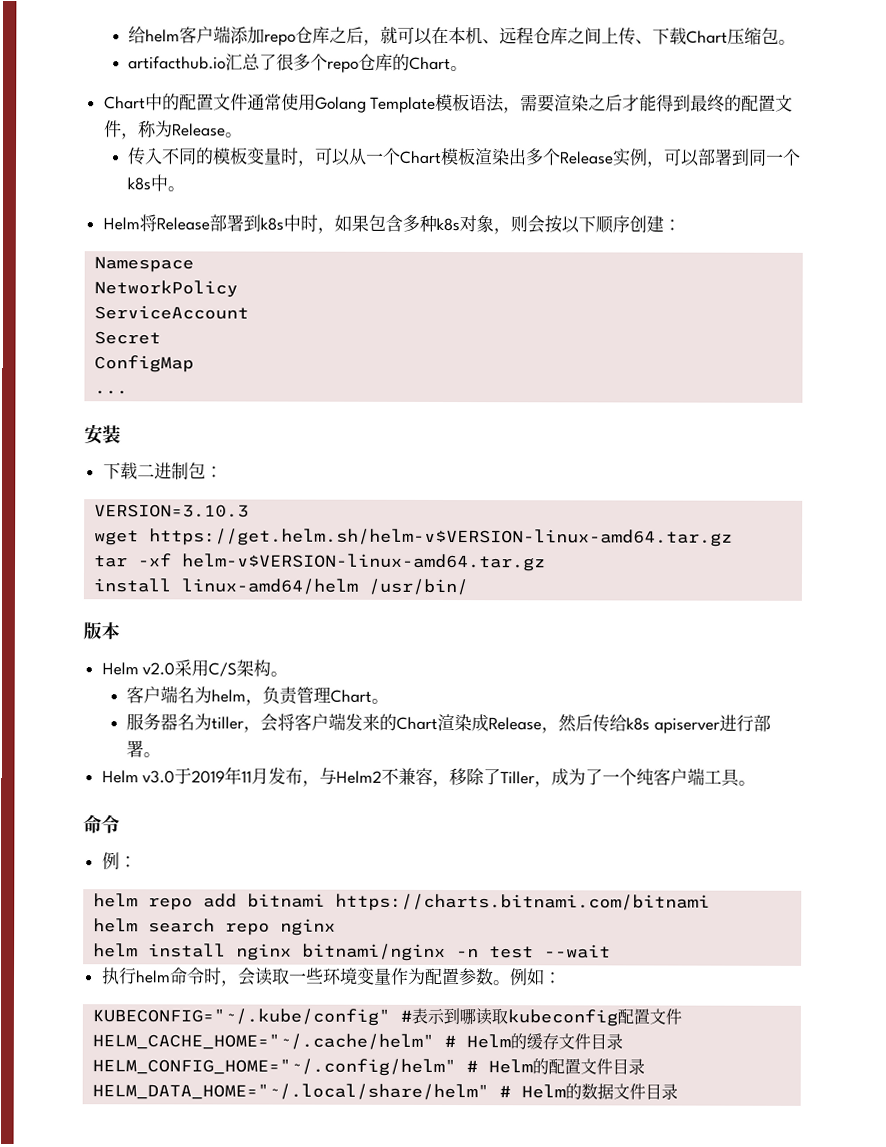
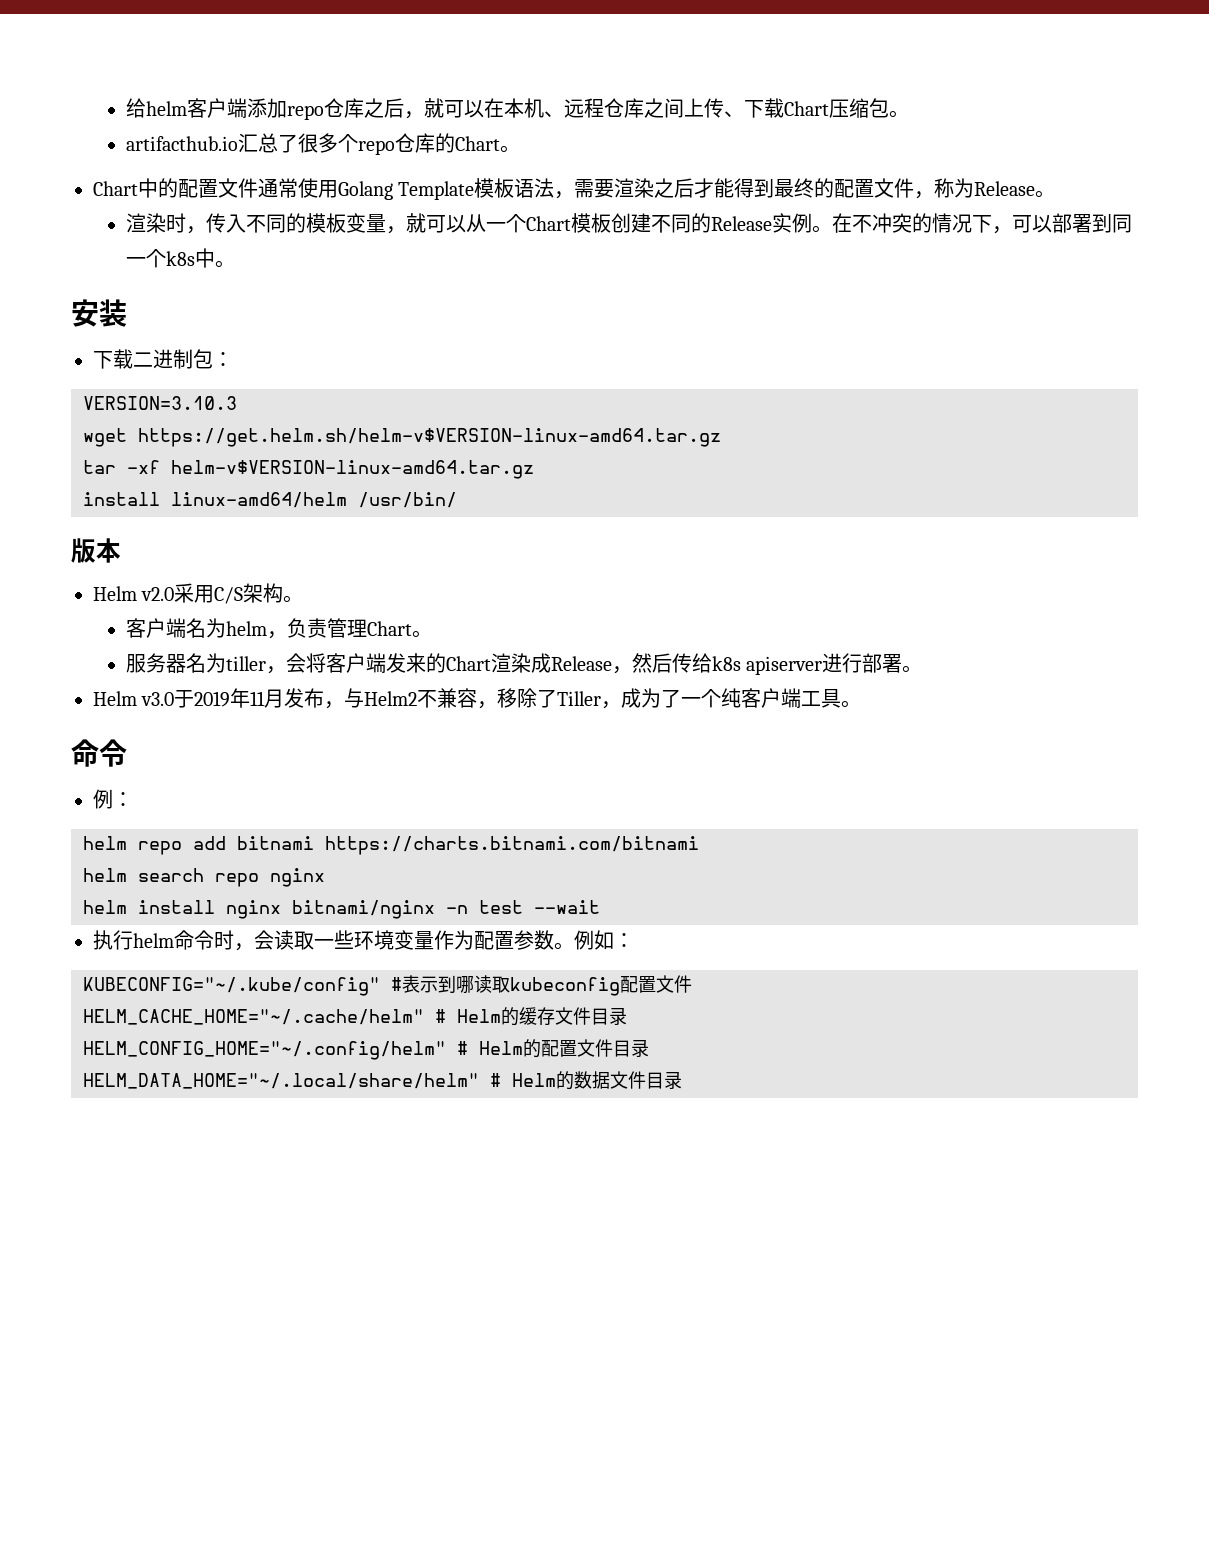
- 传入不同的模板变量时，可以从一个Chart模板渲染出多个Release实例，可以部署到同一个k8s中。
+ 渲染时，传入不同的模板变量，就可以从一个Chart模板创建不同的Release实例。在不冲突的情况下，可以部署到同一个k8s中。
- Helm将Release部署到k8s中时，如果包含多种k8s对象，则会按以下顺序创建：
- Namespace
- NetworkPolicy
- ServiceAccount
- Secret
- ConfigMap
- ...

